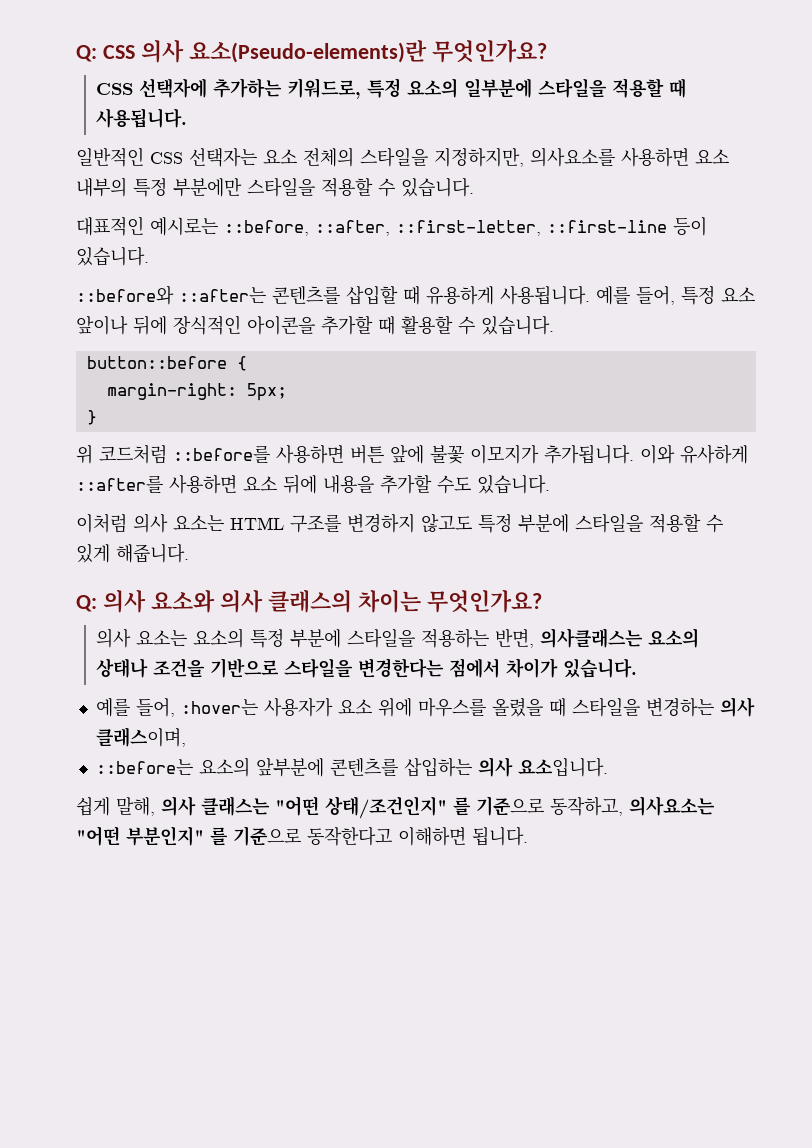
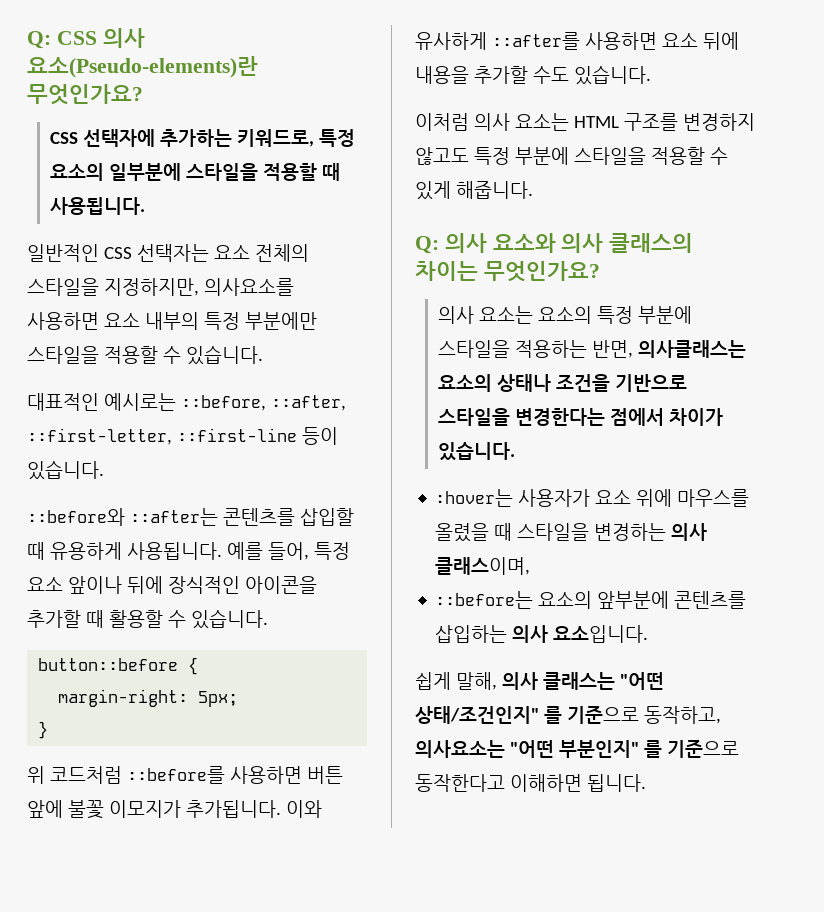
- 예를 들어, :hover는 사용자가 요소 위에 마우스를 올렸을 때 스타일을 변경하는 의사 클래스이며,
+ :hover는 사용자가 요소 위에 마우스를 올렸을 때 스타일을 변경하는 의사 클래스이며,

